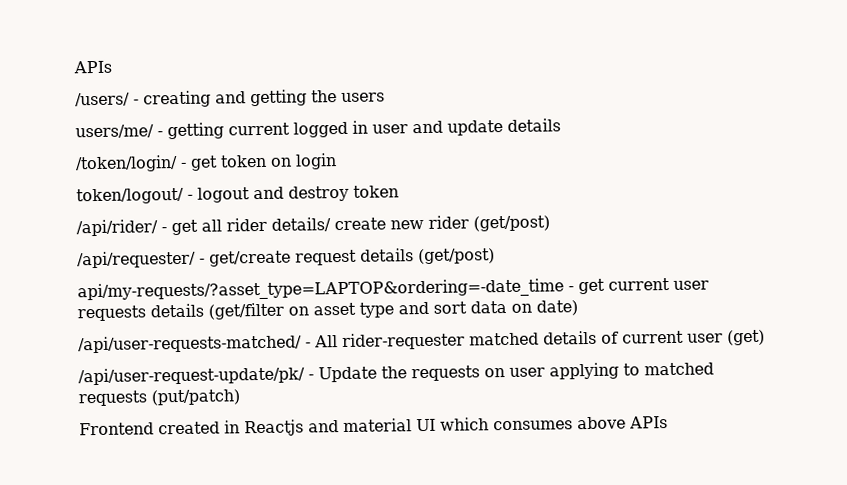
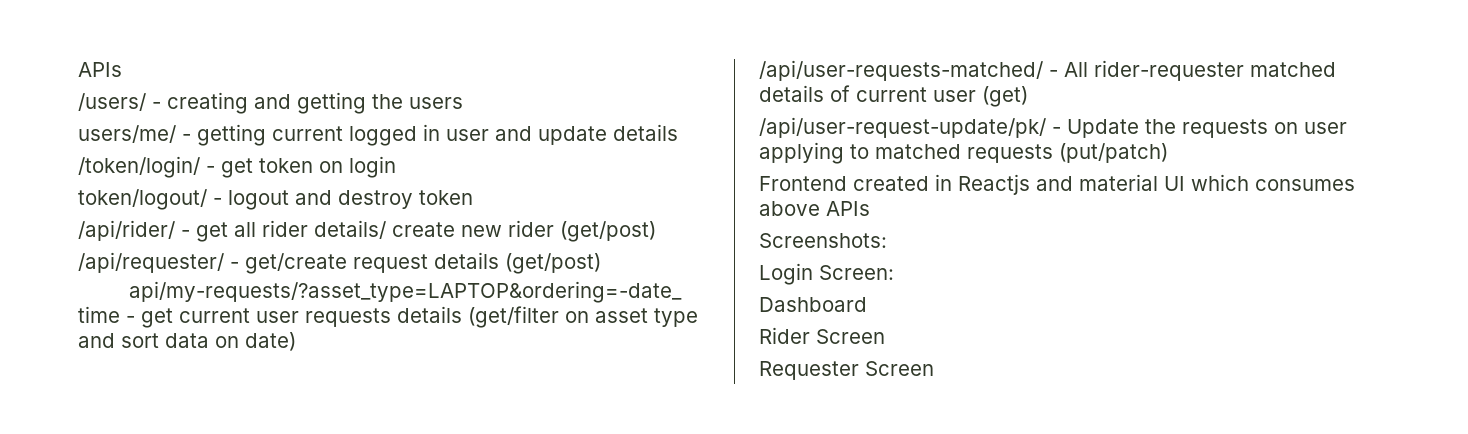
+ Screenshots:
+ Login Screen:
+ Dashboard
+ Rider Screen
+ Requester Screen

